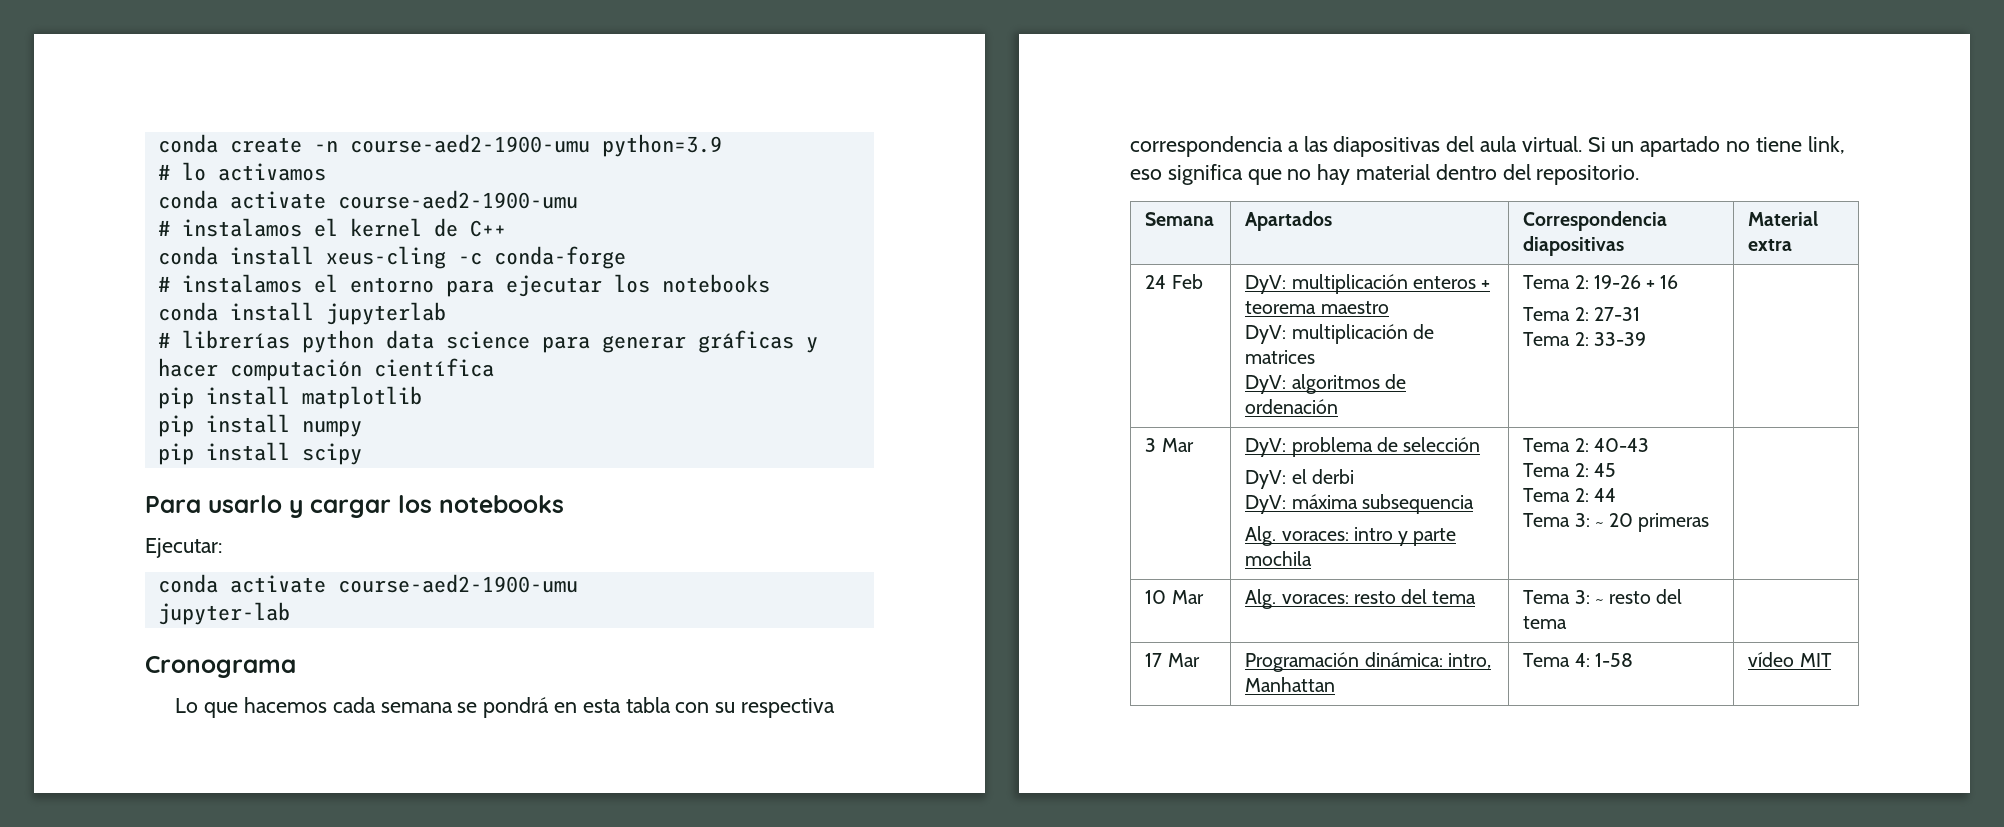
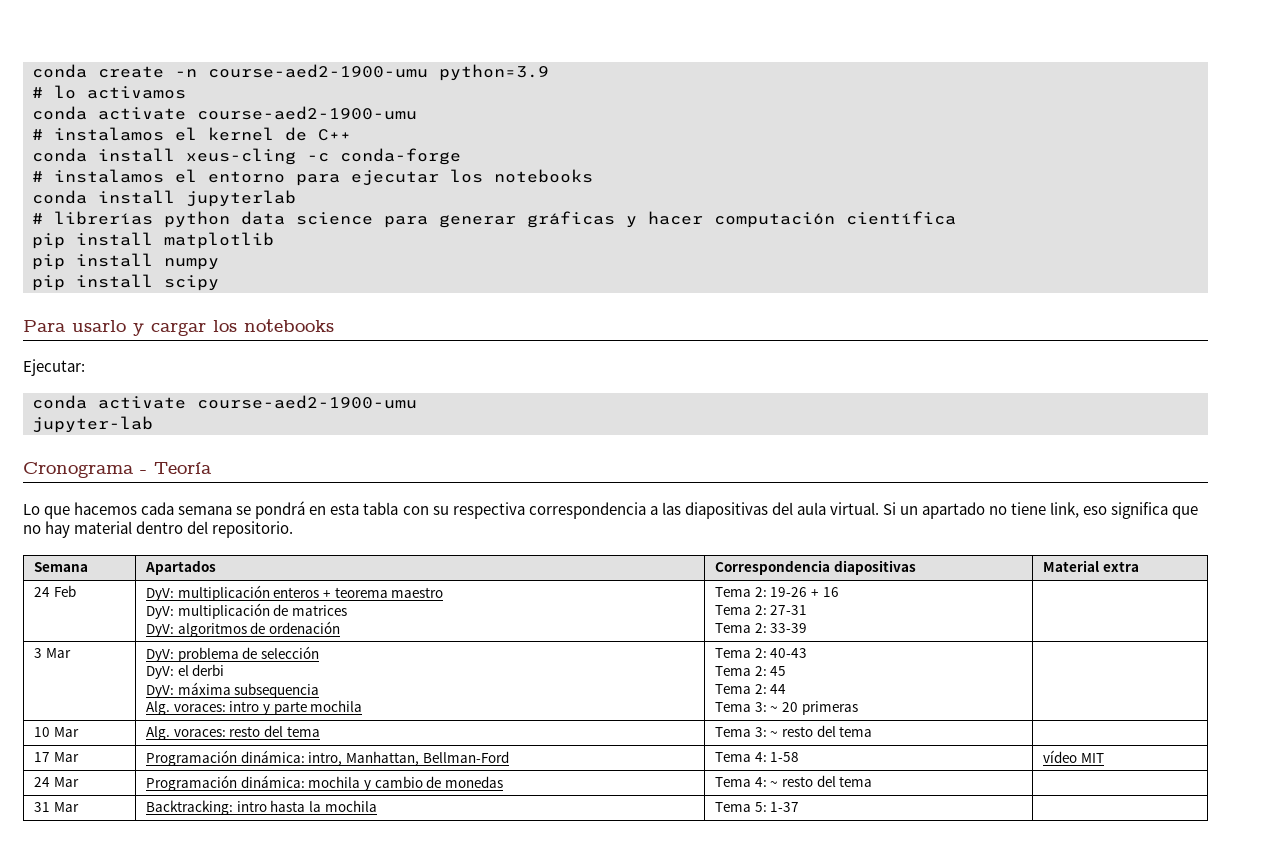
- Cronograma
+ Cronograma - Teoría
- 17 Mar | Programación dinámica: intro, Manhattan | Tema 4: 1-58 | vídeo MIT
+ 17 Mar | Programación dinámica: intro, Manhattan, Bellman-Ford | Tema 4: 1-58 | vídeo MIT
+ 24 Mar | Programación dinámica: mochila y cambio de monedas | Tema 4: ~ resto del tema |
+ 31 Mar | Backtracking: intro hasta la mochila | Tema 5: 1-37 |

